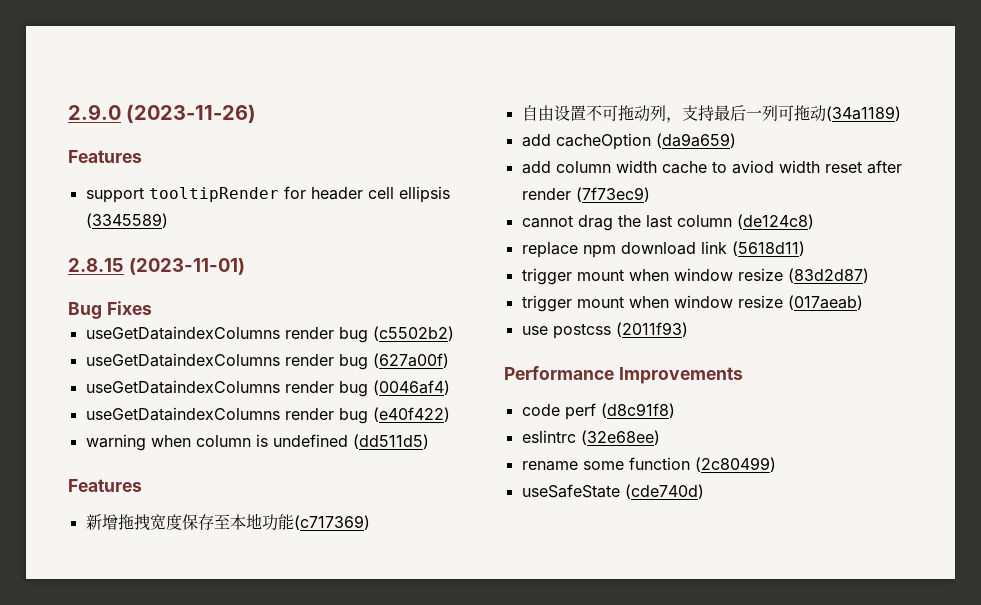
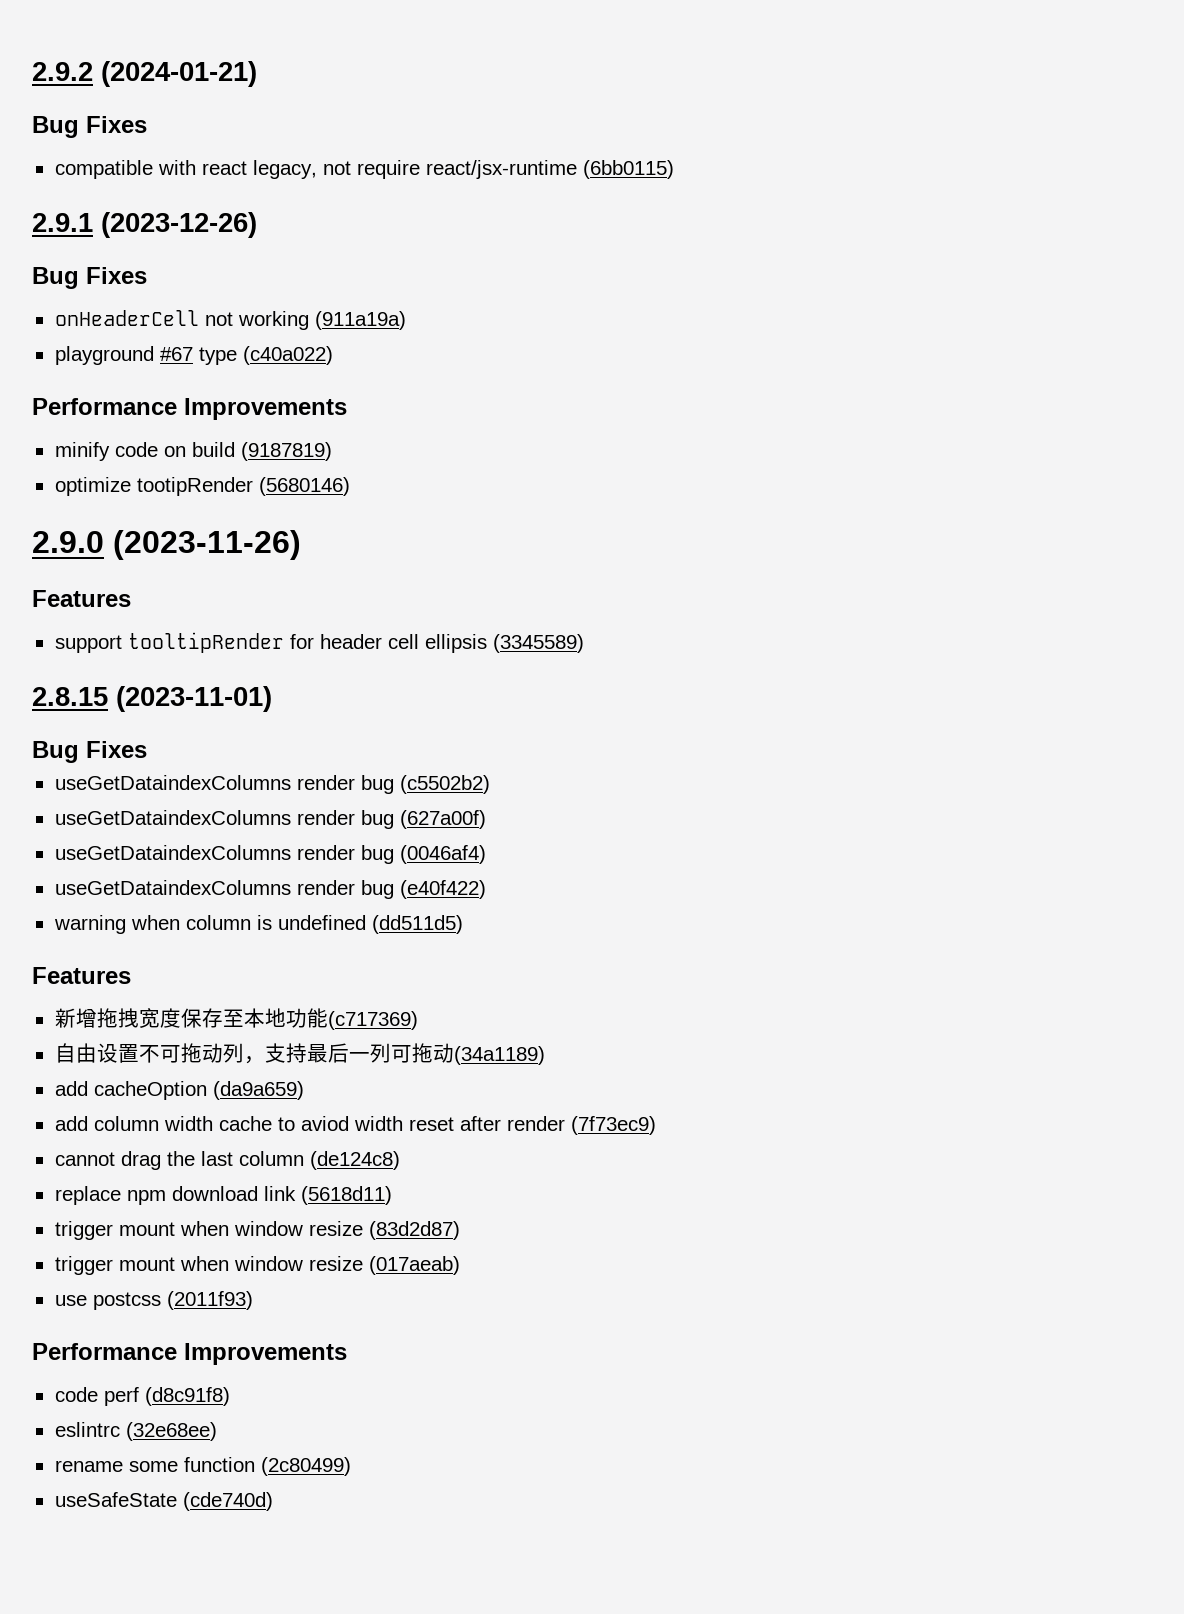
+ 2.9.2 (2024-01-21)
+ Bug Fixes
+ compatible with react legacy, not require react/jsx-runtime (6bb0115)
+ 2.9.1 (2023-12-26)
+ Bug Fixes
+ onHeaderCell not working (911a19a)
+ playground #67 type (c40a022)
+ Performance Improvements
+ minify code on build (9187819)
+ optimize tootipRender (5680146)

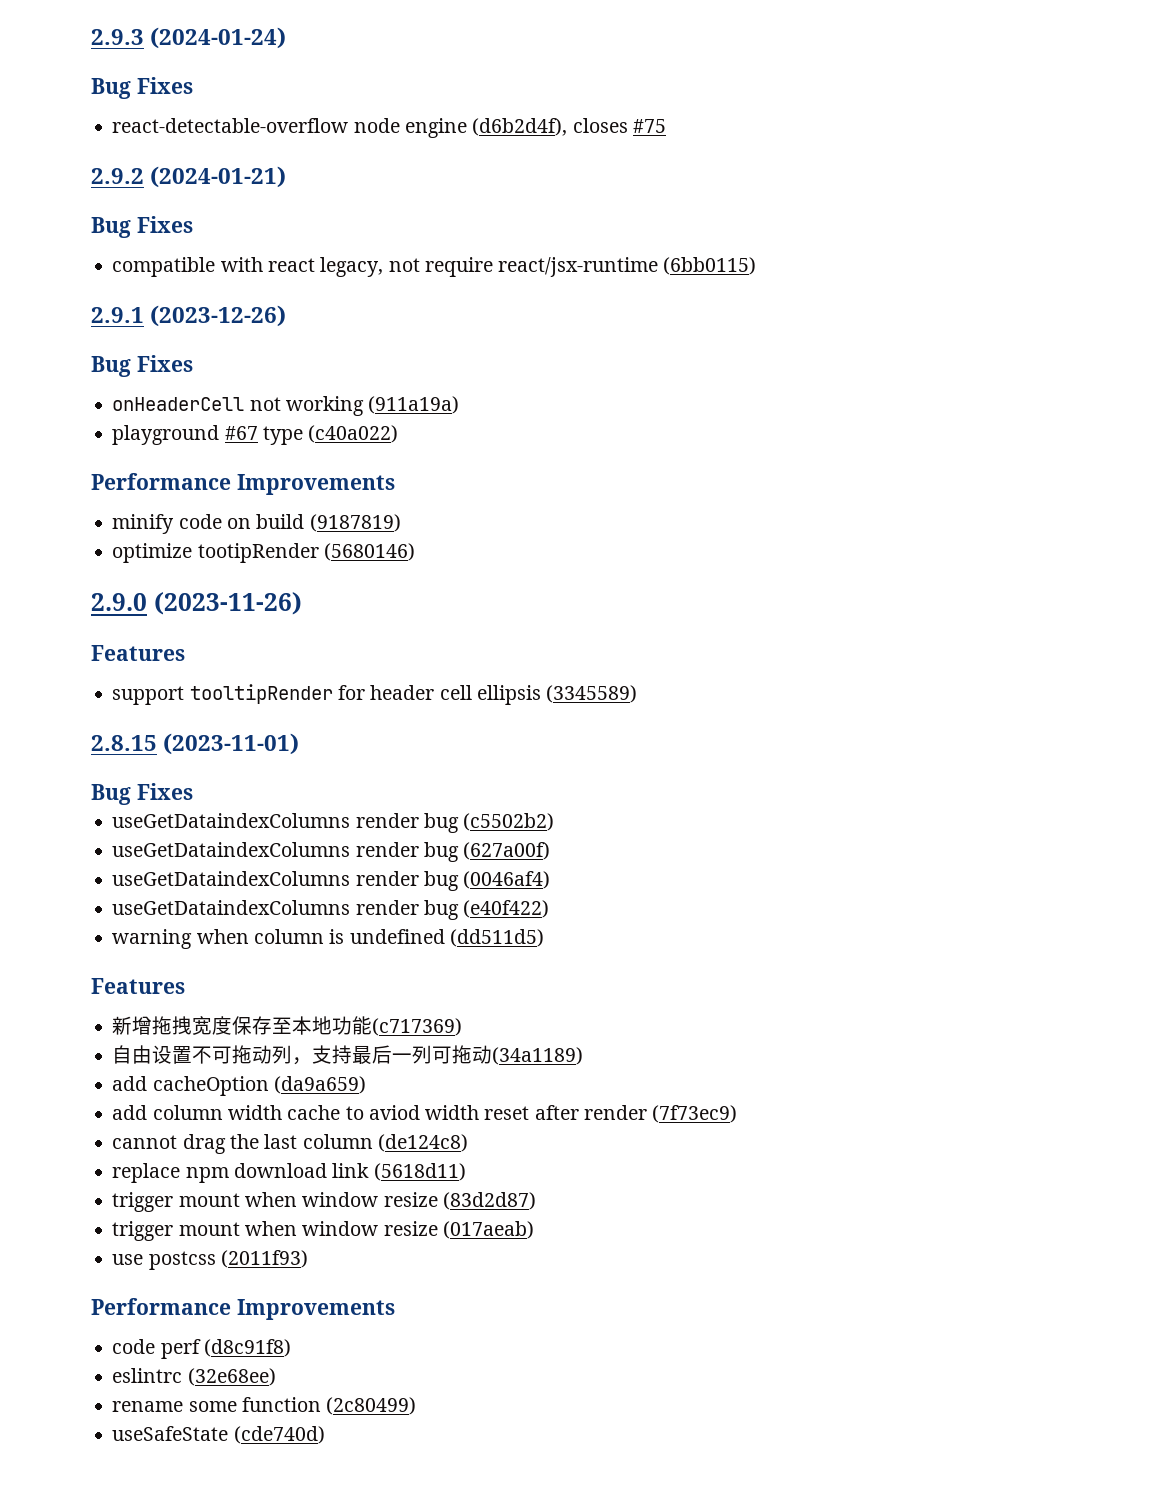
+ 2.9.3 (2024-01-24)
+ Bug Fixes
+ react-detectable-overflow node engine (d6b2d4f), closes #75

